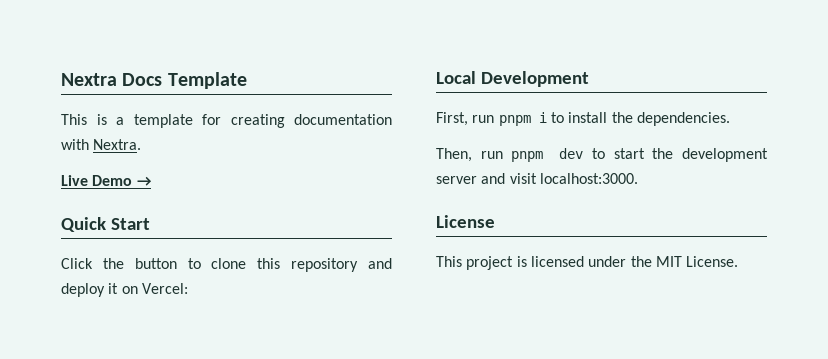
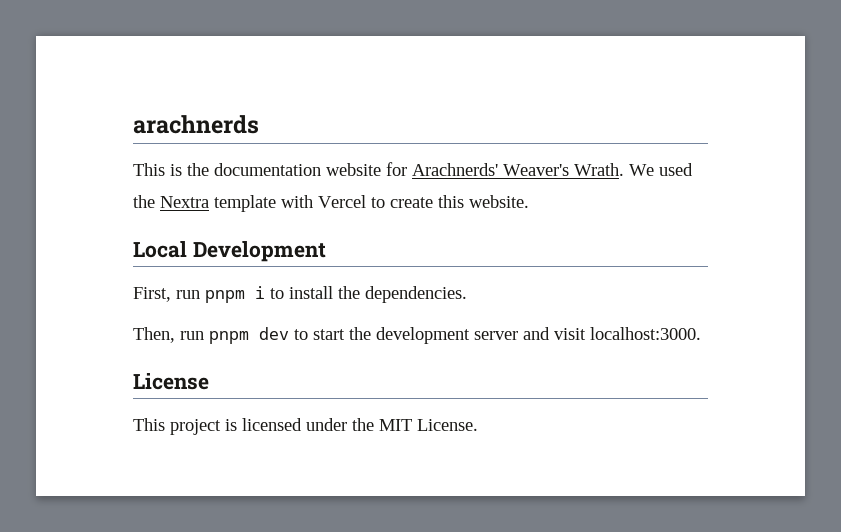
- Nextra Docs Template
+ arachnerds
- This is a template for creating documentation with Nextra.
- Live Demo →
- Quick Start
- Click the button to clone this repository and deploy it on Vercel:
+ This is the documentation website for Arachnerds' Weaver's Wrath. We used the Nextra template with Vercel to create this website.

